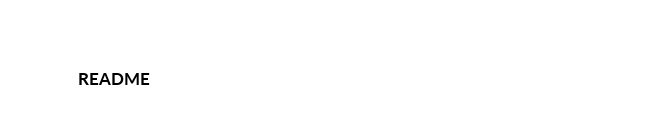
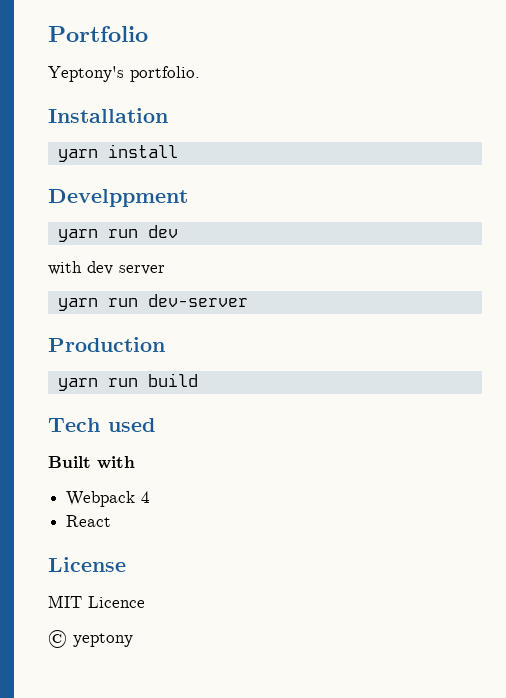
- README
+ Portfolio
+ Yeptony's portfolio.
+ Installation
+ yarn install
+ Develppment
+ yarn run dev
+ with dev server
+ yarn run dev-server
+ Production
+ yarn run build
+ Tech used
+ Built with
+ Webpack 4
+ React
+ License
+ MIT Licence
+ © yeptony

